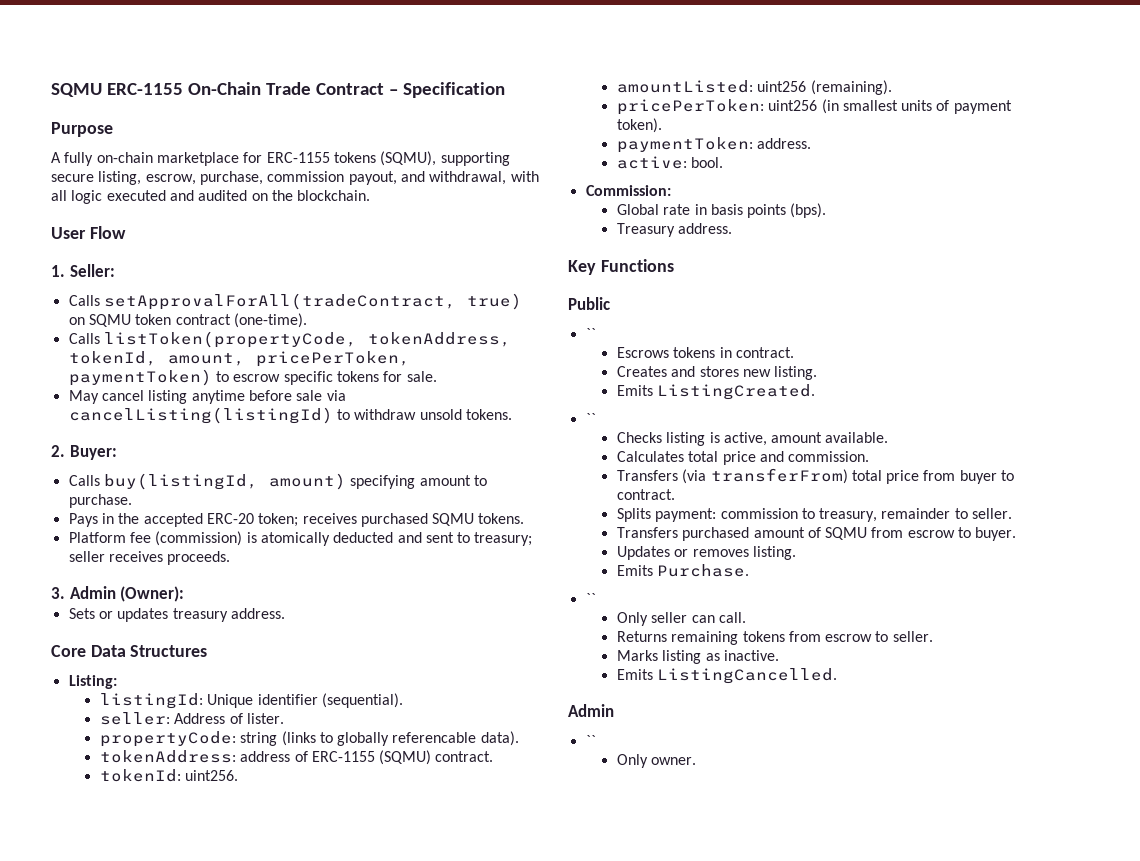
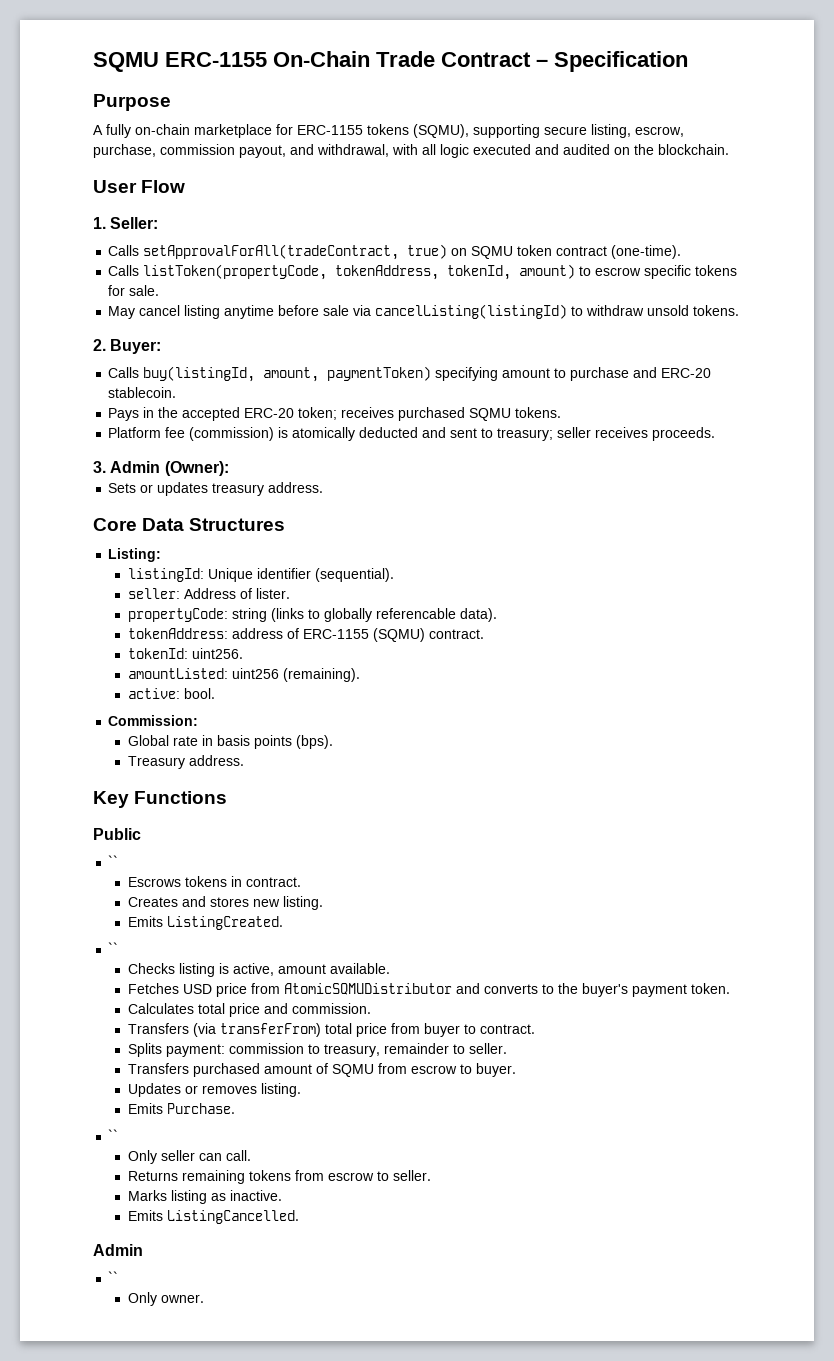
- Calls listToken(propertyCode, tokenAddress, tokenId, amount, pricePerToken, paymentToken) to escrow specific tokens for sale.
+ Calls listToken(propertyCode, tokenAddress, tokenId, amount) to escrow specific tokens for sale.
- Calls buy(listingId, amount) specifying amount to purchase.
+ Calls buy(listingId, amount, paymentToken) specifying amount to purchase and ERC-20 stablecoin.
- pricePerToken: uint256 (in smallest units of payment token).
- paymentToken: address.
+ Fetches USD price from AtomicSQMUDistributor and converts to the buyer's payment token.

